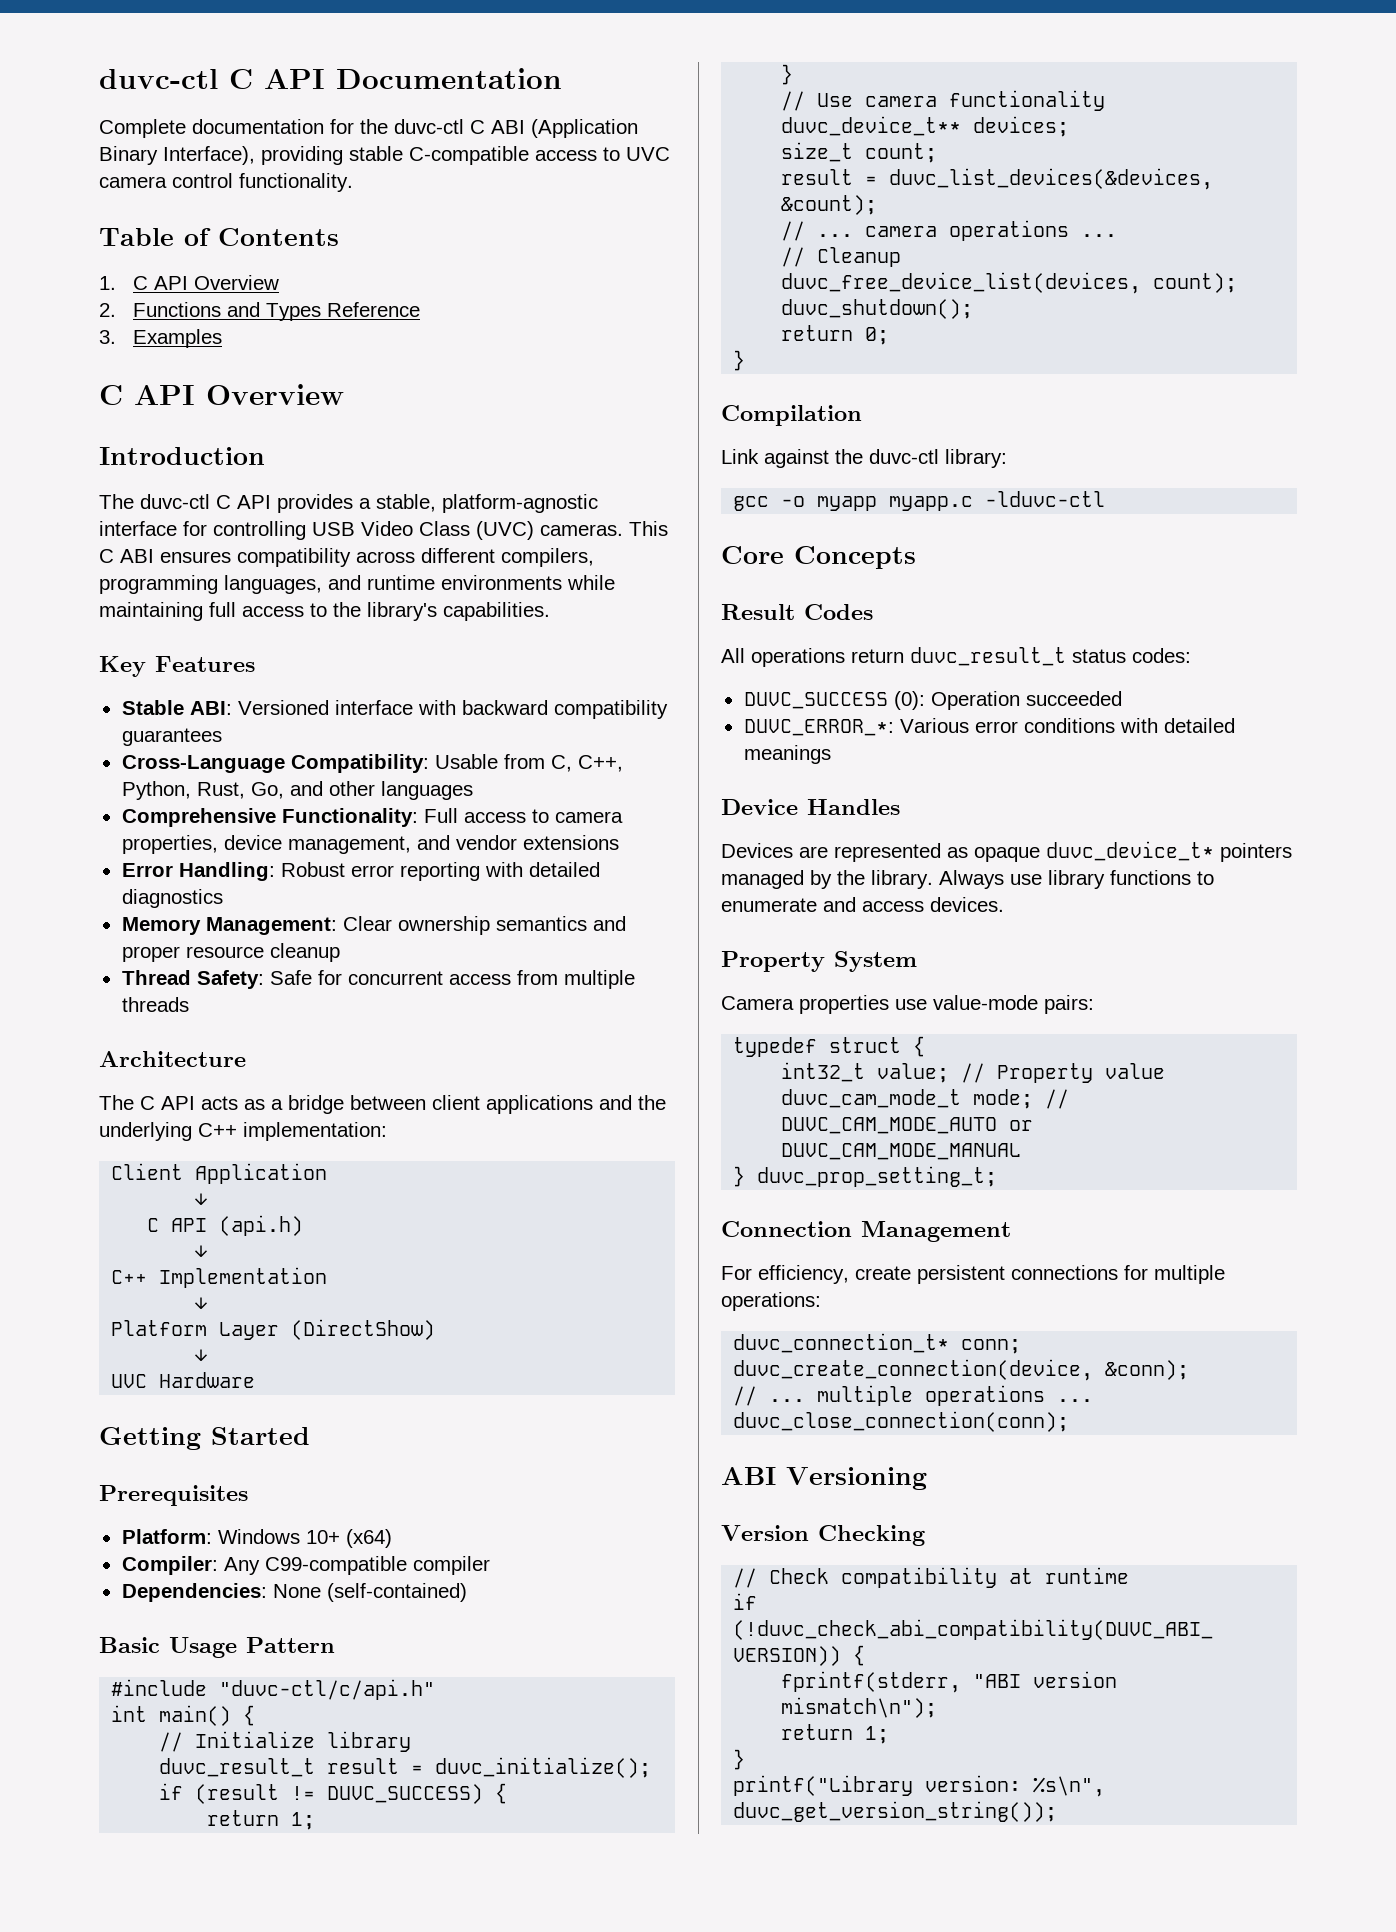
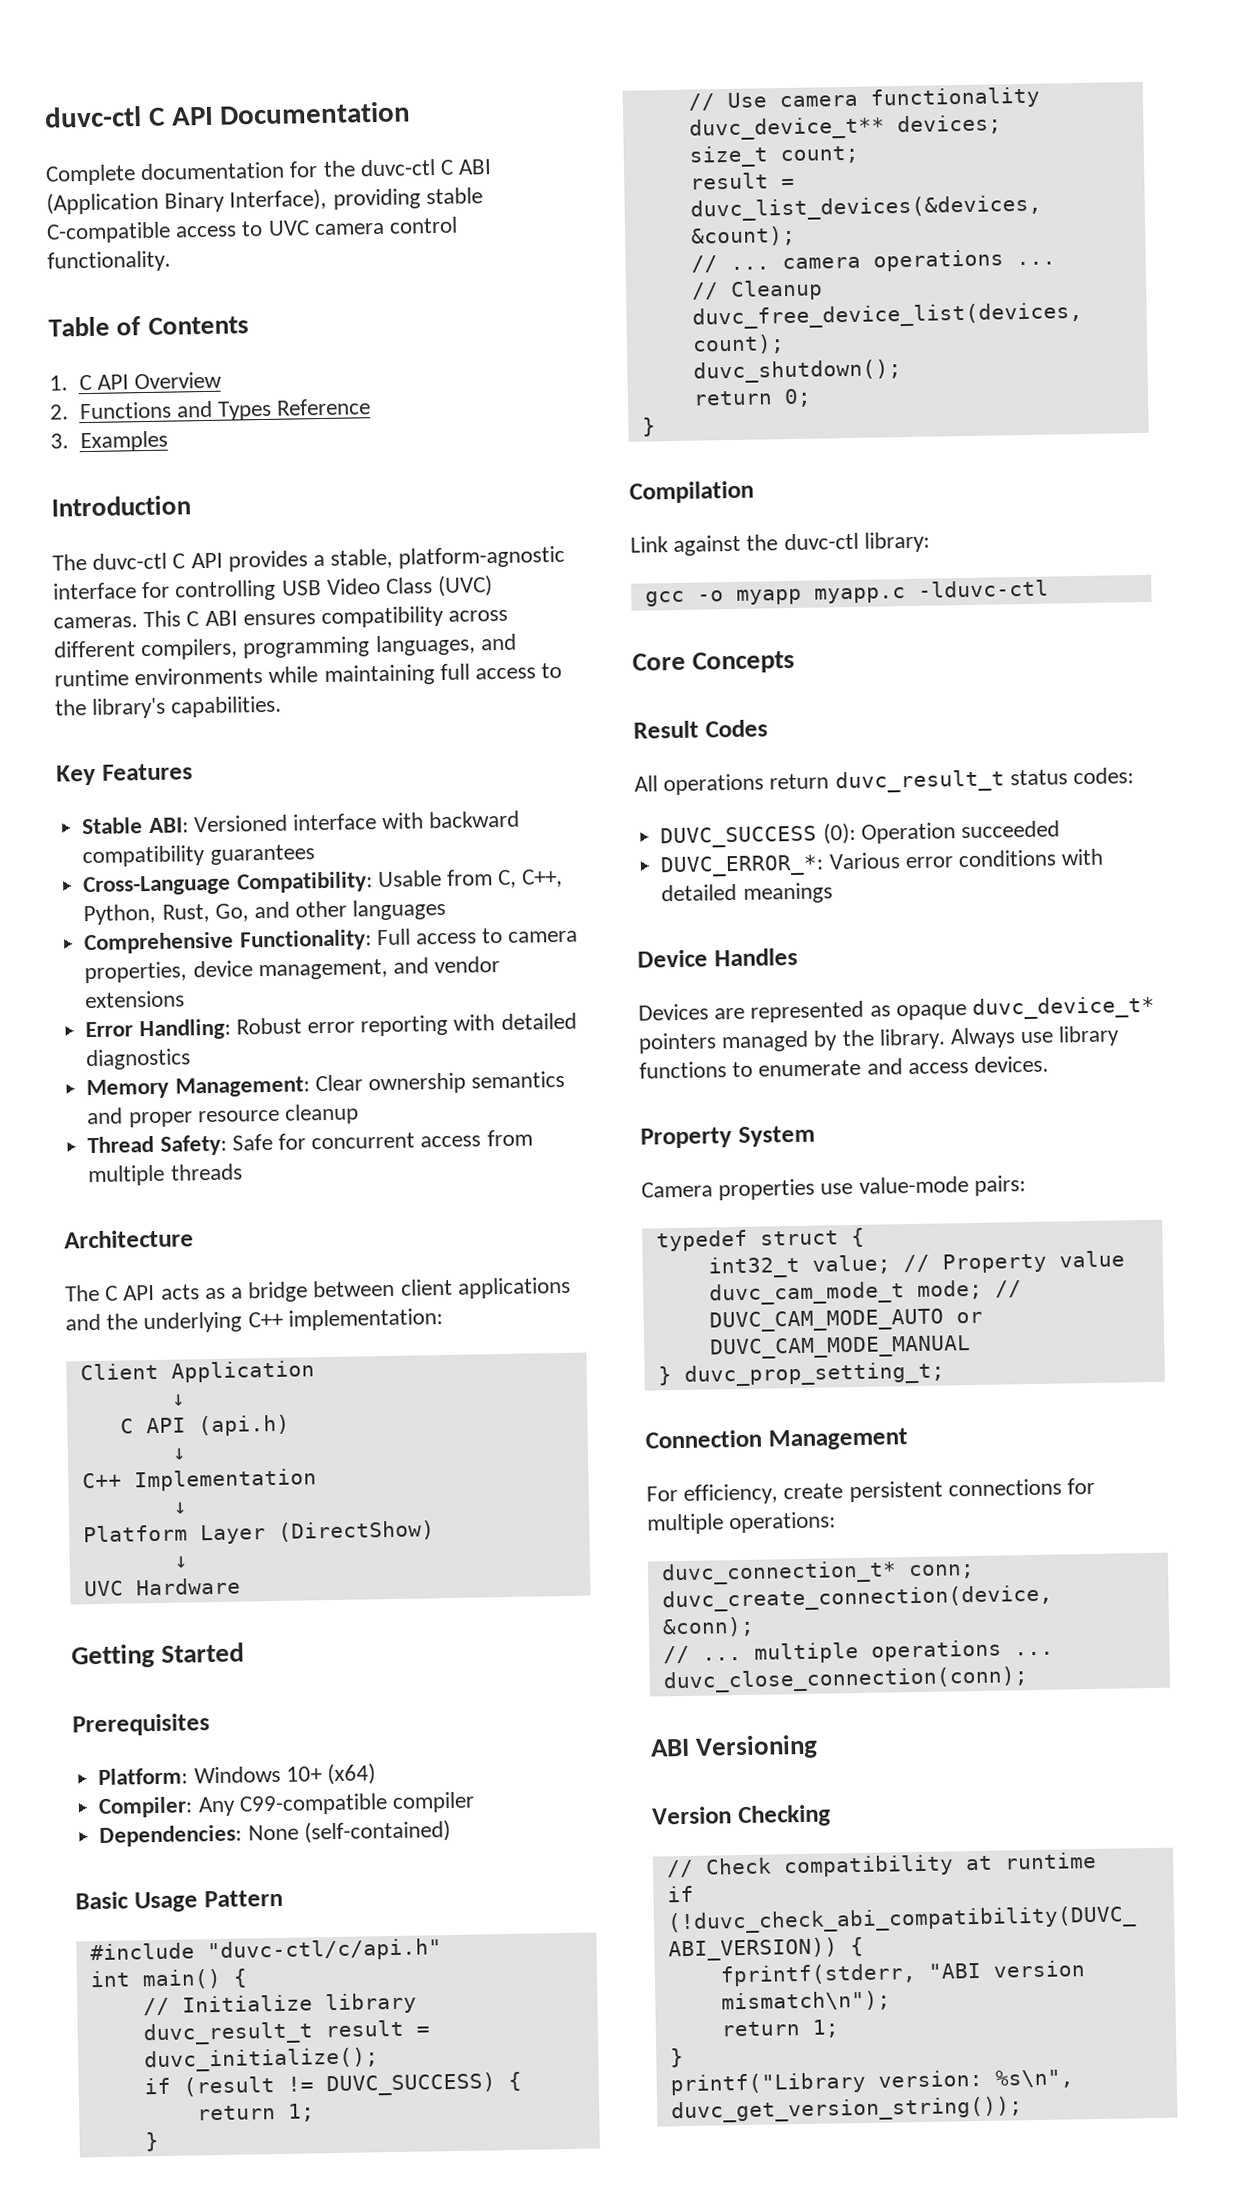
  3. Examples
- C API Overview

